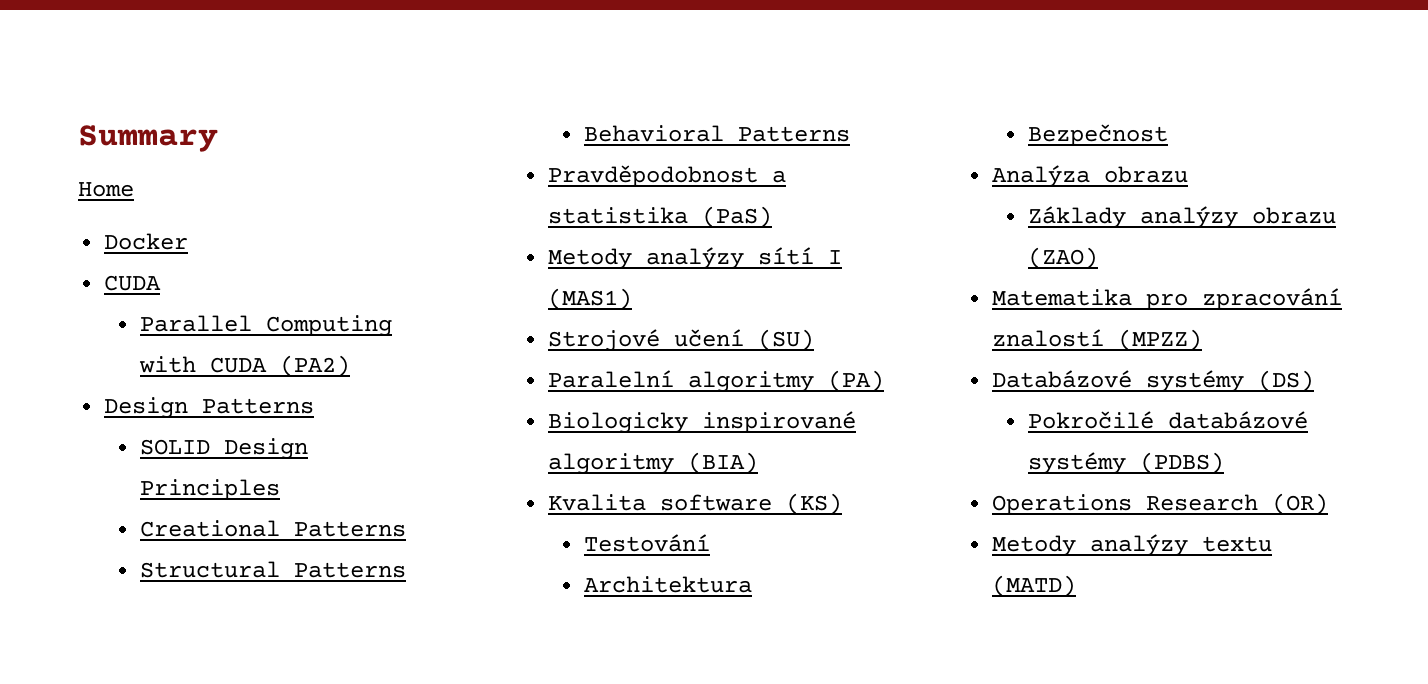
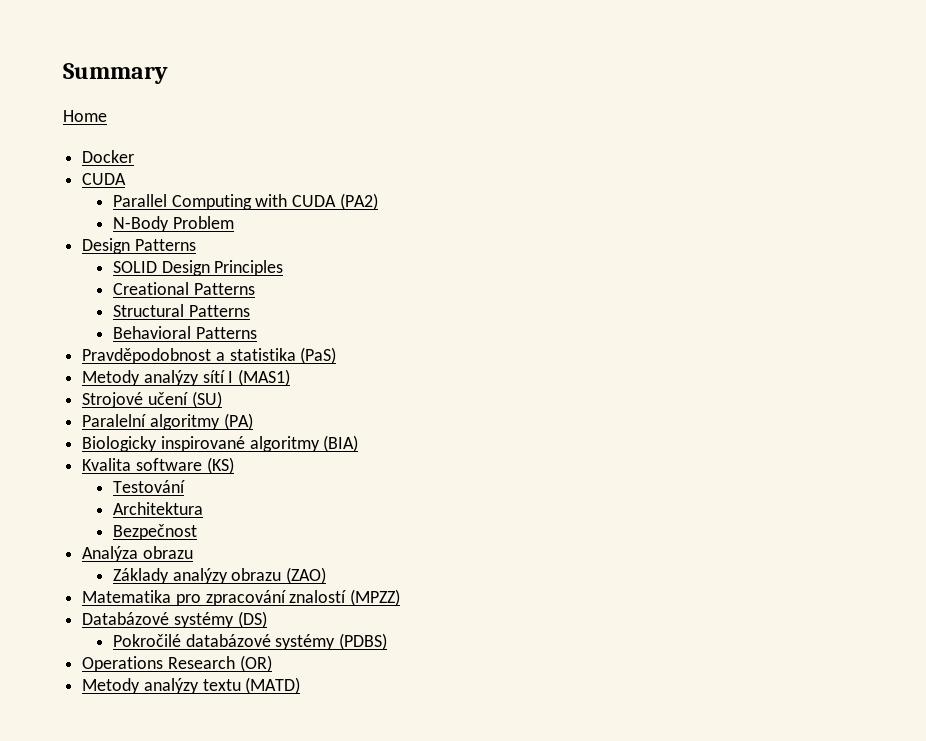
+ N-Body Problem

